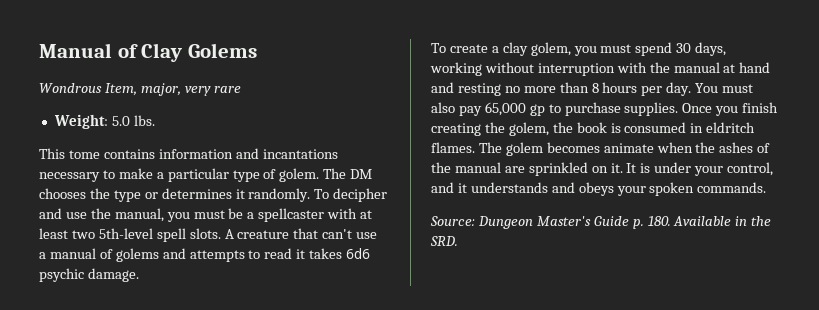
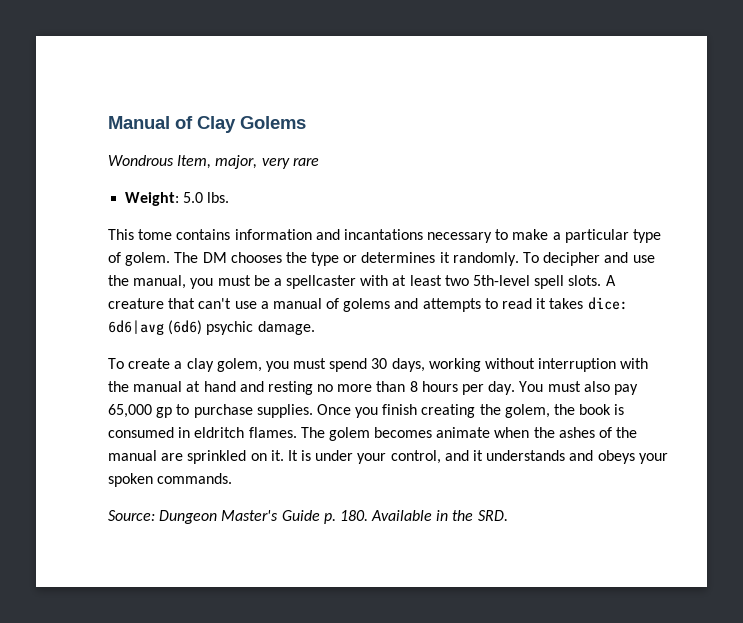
- A creature that can't use a manual of golems and attempts to read it takes 6d6 psychic damage.
+ A creature that can't use a manual of golems and attempts to read it takes dice: 6d6|avg (6d6) psychic damage.

